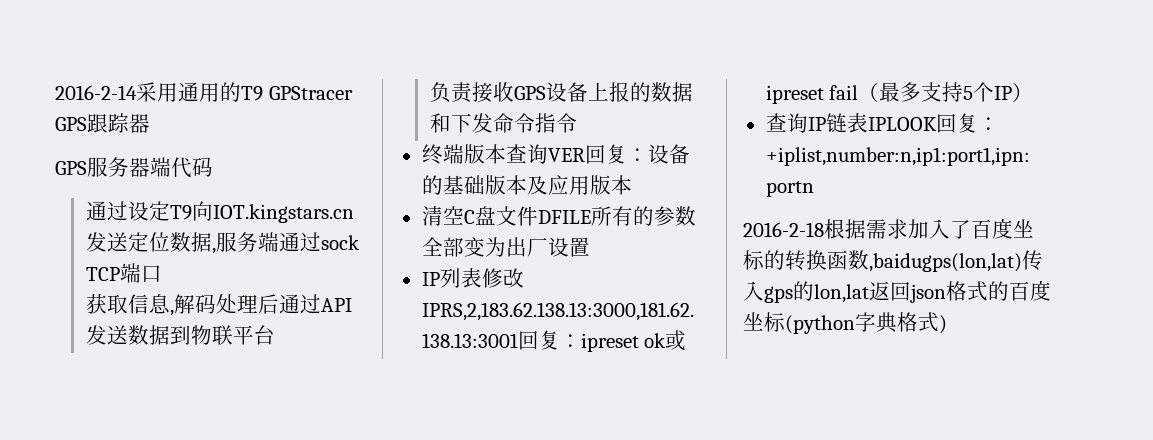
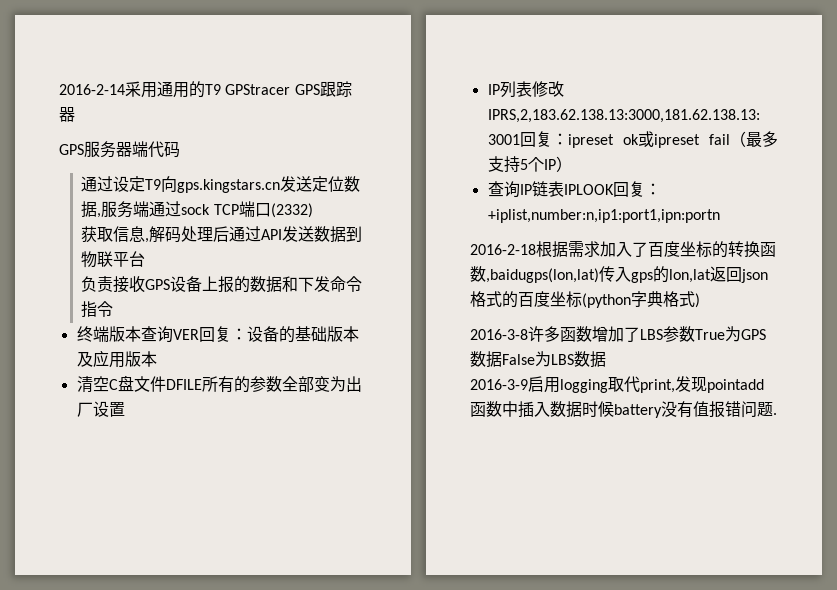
- 通过设定T9向IOT.kingstars.cn发送定位数据,服务端通过sock TCP端口
+ 通过设定T9向gps.kingstars.cn发送定位数据,服务端通过sock TCP端口(2332)
+ 2016-3-8许多函数增加了LBS参数True为GPS数据False为LBS数据
+ 2016-3-9启用logging取代print,发现pointadd函数中插入数据时候battery没有值报错问题.

